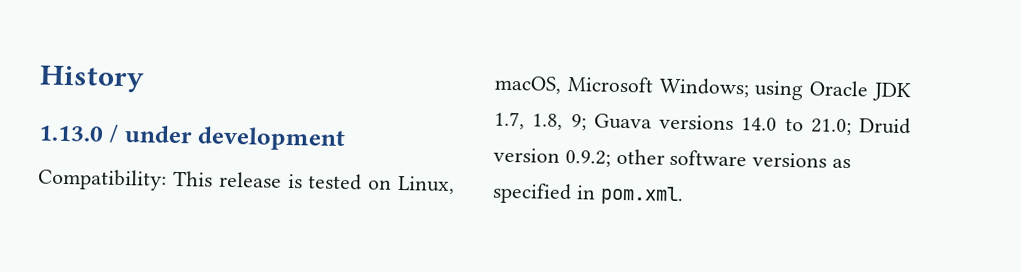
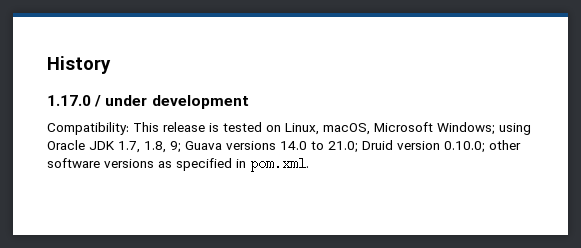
- 1.13.0 / under development
+ 1.17.0 / under development
- Compatibility: This release is tested on Linux, macOS, Microsoft Windows; using Oracle JDK 1.7, 1.8, 9; Guava versions 14.0 to 21.0; Druid version 0.9.2; other software versions as specified in pom.xml.
+ Compatibility: This release is tested on Linux, macOS, Microsoft Windows; using Oracle JDK 1.7, 1.8, 9; Guava versions 14.0 to 21.0; Druid version 0.10.0; other software versions as specified in pom.xml.

